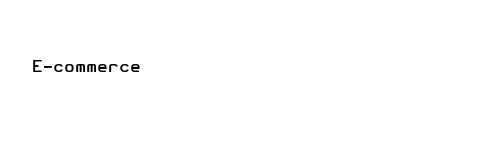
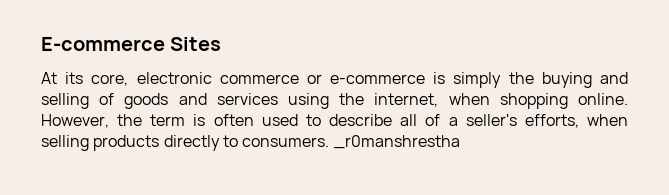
- E-commerce
+ E-commerce Sites
+ At its core, electronic commerce or e-commerce is simply the buying and selling of goods and services using the internet, when shopping online. However, the term is often used to describe all of a seller's efforts, when selling products directly to consumers. _r0manshrestha

